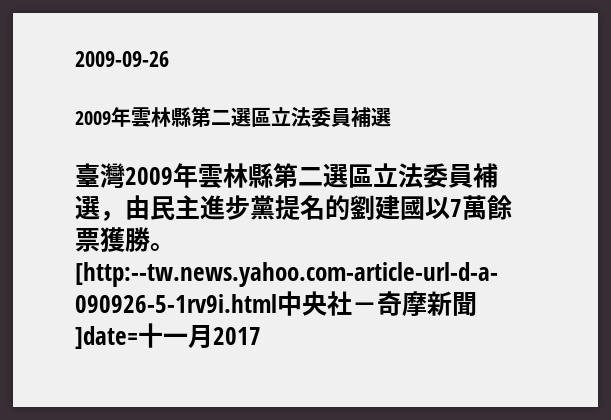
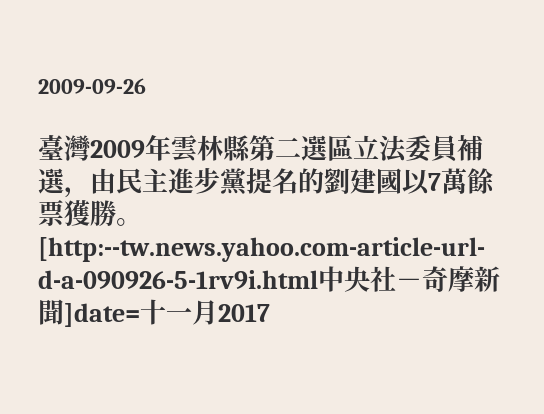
  2009-09-26
- 2009年雲林縣第二選區立法委員補選

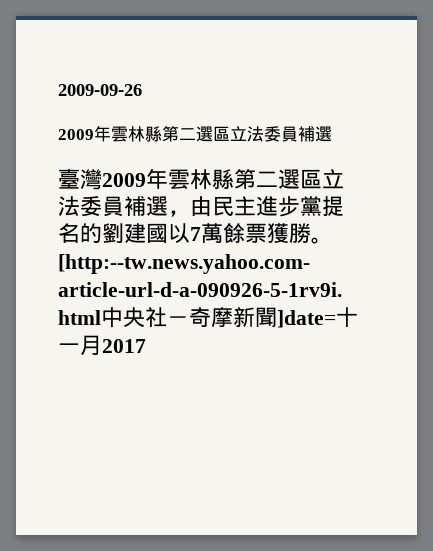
  2009-09-26
+ 2009年雲林縣第二選區立法委員補選

